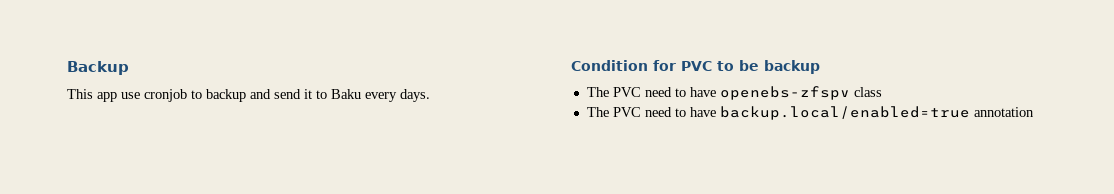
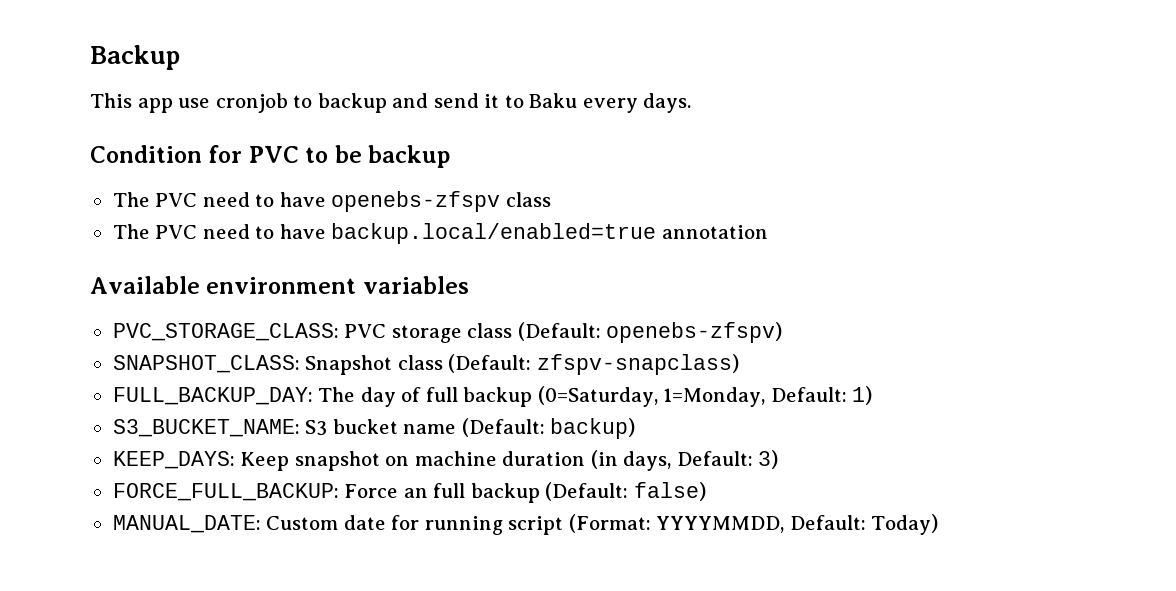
+ Available environment variables
+ PVC_STORAGE_CLASS: PVC storage class (Default: openebs-zfspv)
+ SNAPSHOT_CLASS: Snapshot class (Default: zfspv-snapclass)
+ FULL_BACKUP_DAY: The day of full backup (0=Saturday, 1=Monday, Default: 1)
+ S3_BUCKET_NAME: S3 bucket name (Default: backup)
+ KEEP_DAYS: Keep snapshot on machine duration (in days, Default: 3)
+ FORCE_FULL_BACKUP: Force an full backup (Default: false)
+ MANUAL_DATE: Custom date for running script (Format: YYYYMMDD, Default: Today)

